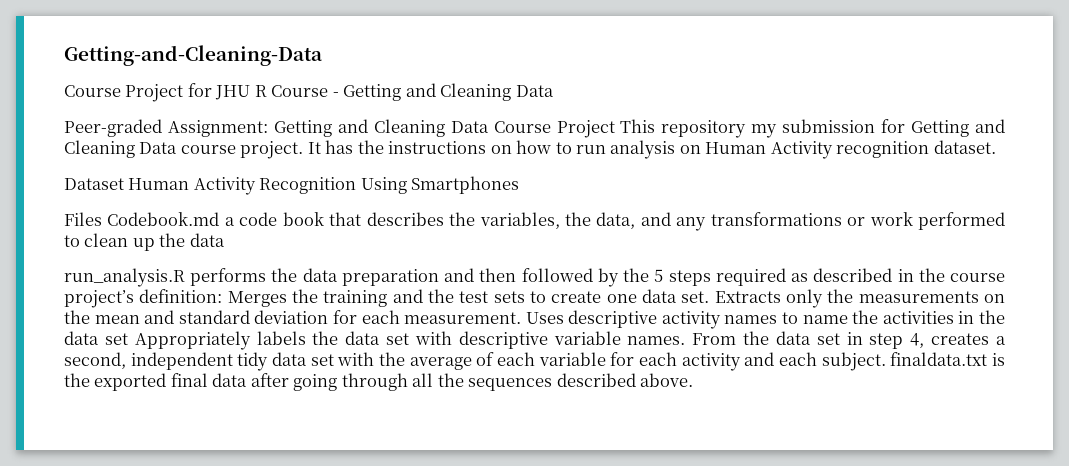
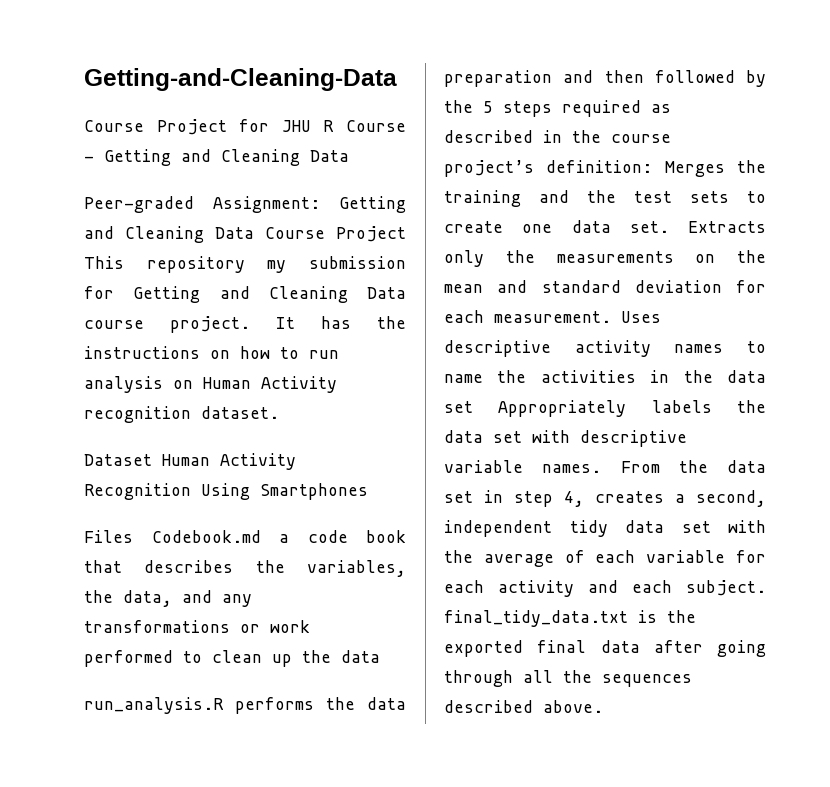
- From the data set in step 4, creates a second, independent tidy data set with the average of each variable for each activity and each subject. finaldata.txt is the exported final data after going through all the sequences described above.
+ From the data set in step 4, creates a second, independent tidy data set with the average of each variable for each activity and each subject. final_tidy_data.txt is the exported final data after going through all the sequences described above.

